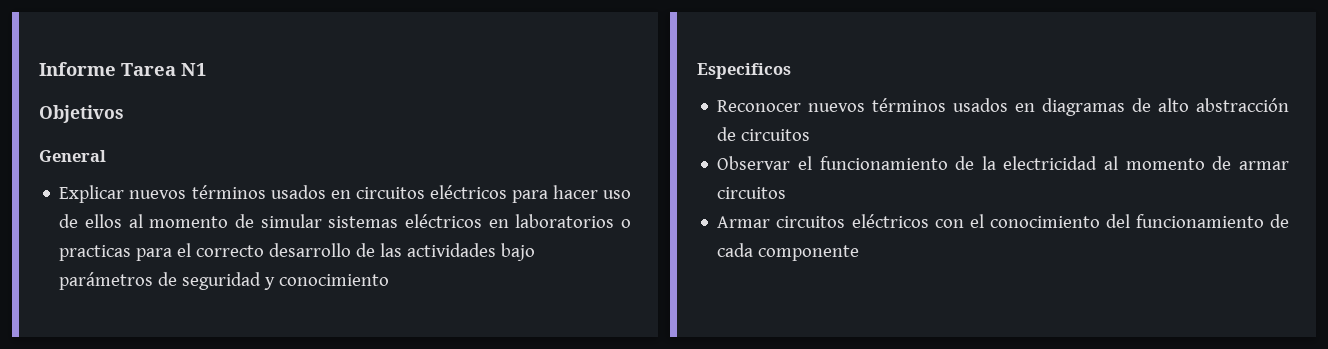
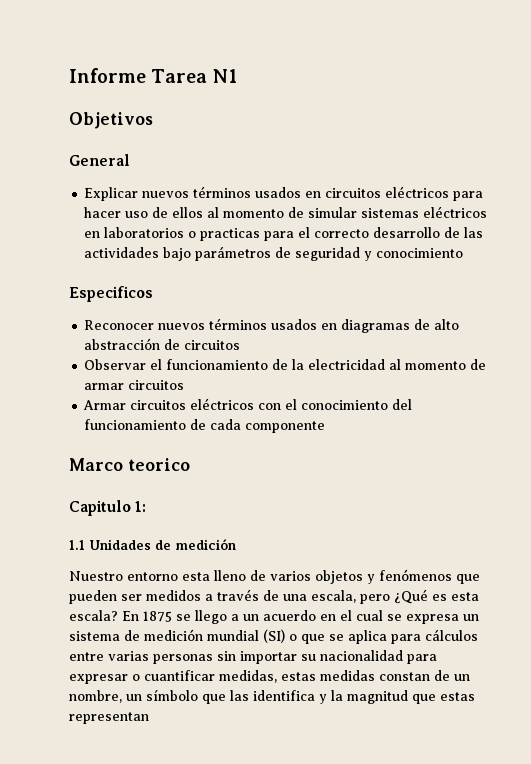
+ Marco teorico
+ Capitulo 1:
+ 1.1 Unidades de medición
+ Nuestro entorno esta lleno de varios objetos y fenómenos que pueden ser medidos a través de una escala, pero ¿Qué es esta escala? En 1875 se llego a un acuerdo en el cual se expresa un sistema de medición mundial (SI) o que se aplica para cálculos entre varias personas sin importar su nacionalidad para expresar o cuantificar medidas, estas medidas constan de un nombre, un símbolo que las identifica y la magnitud que estas representan

